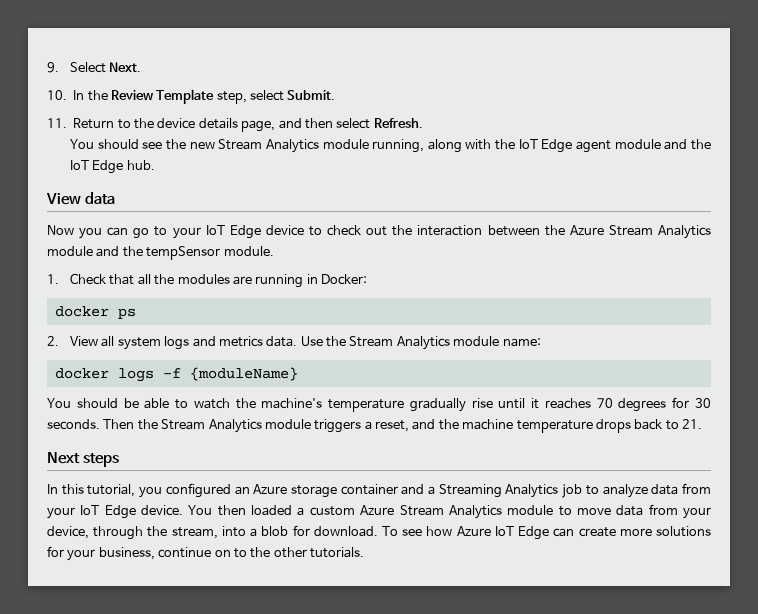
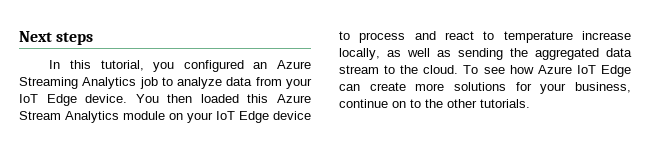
- 9. Select Next.
- 10. In the Review Template step, select Submit.
- 11. Return to the device details page, and then select Refresh.
- You should see the new Stream Analytics module running, along with the IoT Edge agent module and the IoT Edge hub.
- View data
- Now you can go to your IoT Edge device to check out the interaction between the Azure Stream Analytics module and the tempSensor module.
- 1. Check that all the modules are running in Docker:
- docker ps
- 2. View all system logs and metrics data. Use the Stream Analytics module name:
- docker logs -f {moduleName}
- You should be able to watch the machine's temperature gradually rise until it reaches 70 degrees for 30 seconds. Then the Stream Analytics module triggers a reset, and the machine temperature drops back to 21.
- In this tutorial, you configured an Azure storage container and a Streaming Analytics job to analyze data from your IoT Edge device.
+ In this tutorial, you configured an Azure Streaming Analytics job to analyze data from your IoT Edge device.
- You then loaded a custom Azure Stream Analytics module to move data from your device, through the stream, into a blob for download.
+ You then loaded this Azure Stream Analytics module on your IoT Edge device to process and react to temperature increase locally, as well as sending the aggregated data stream to the cloud.

